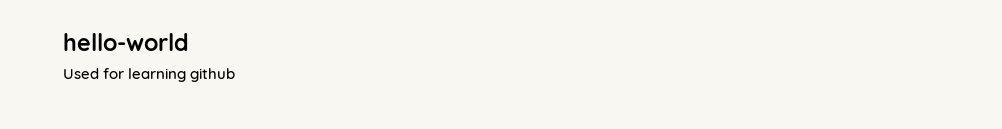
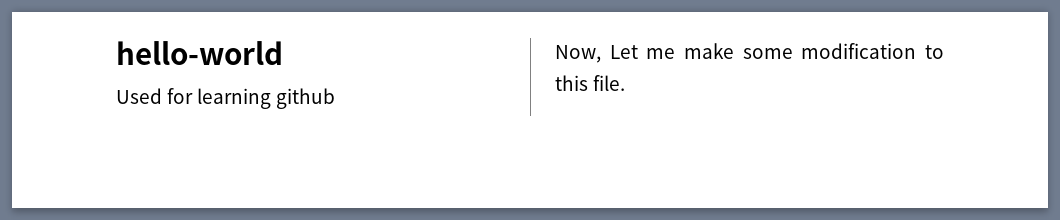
+ Now, Let me make some modification to this file.

